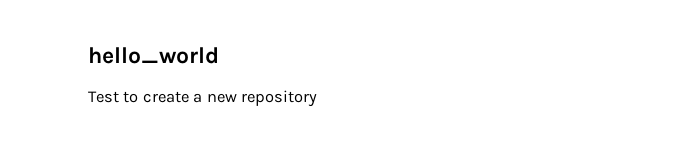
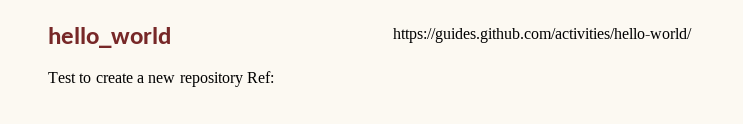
- Test to create a new repository
+ Test to create a new repository Ref: https://guides.github.com/activities/hello-world/

